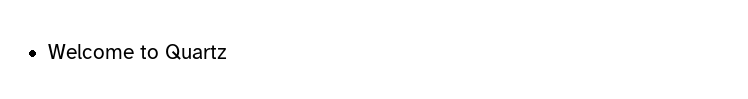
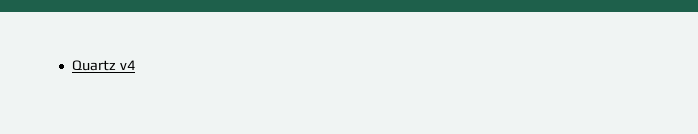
- Welcome to Quartz
+ Quartz v4

